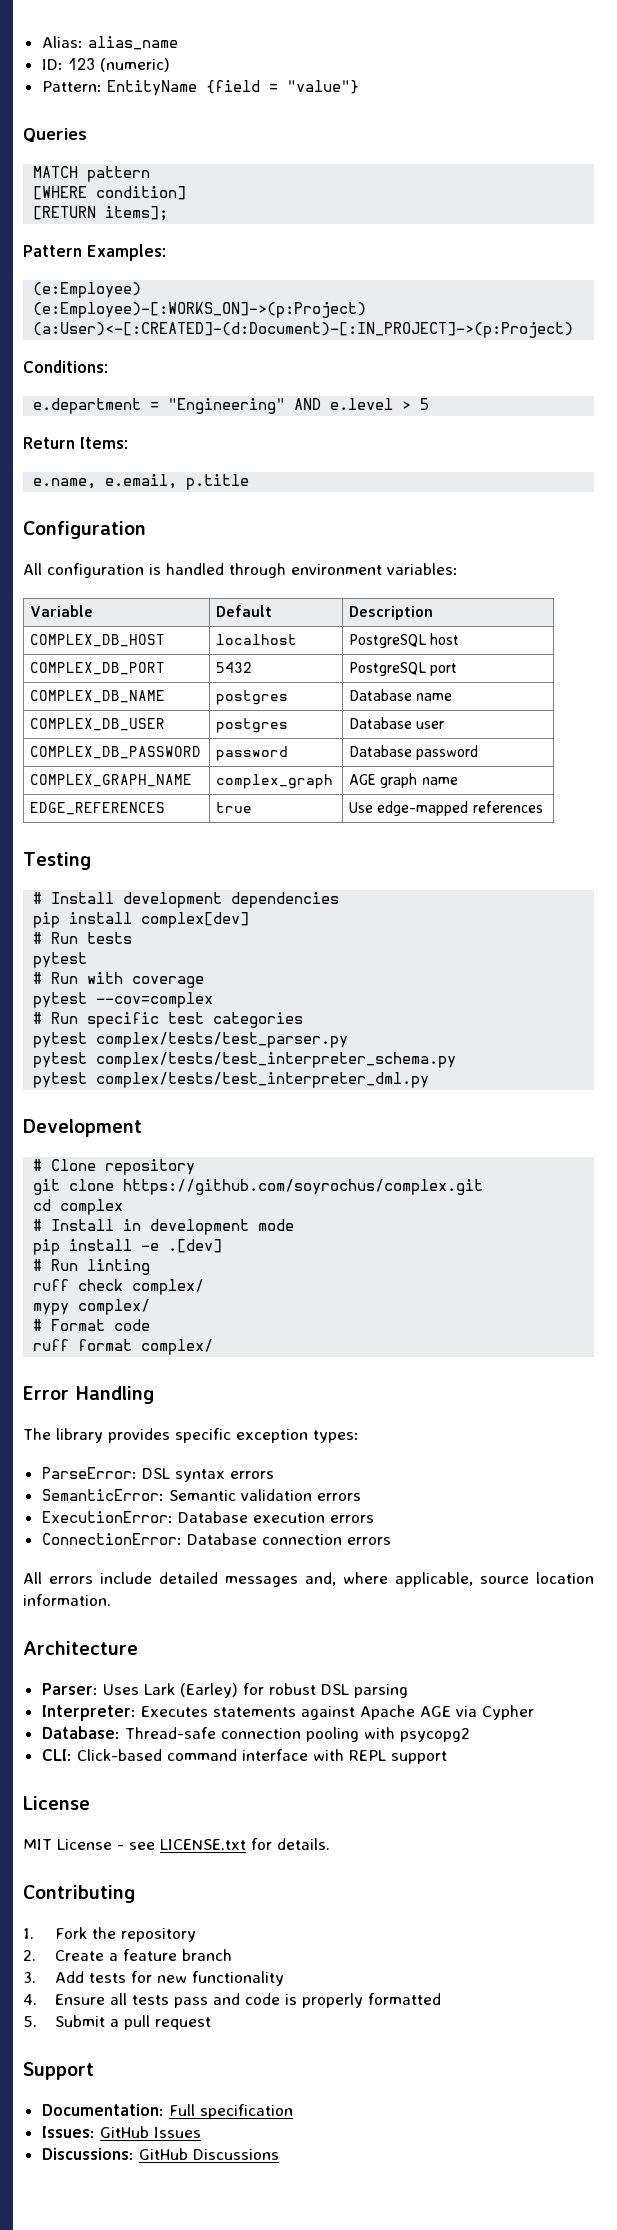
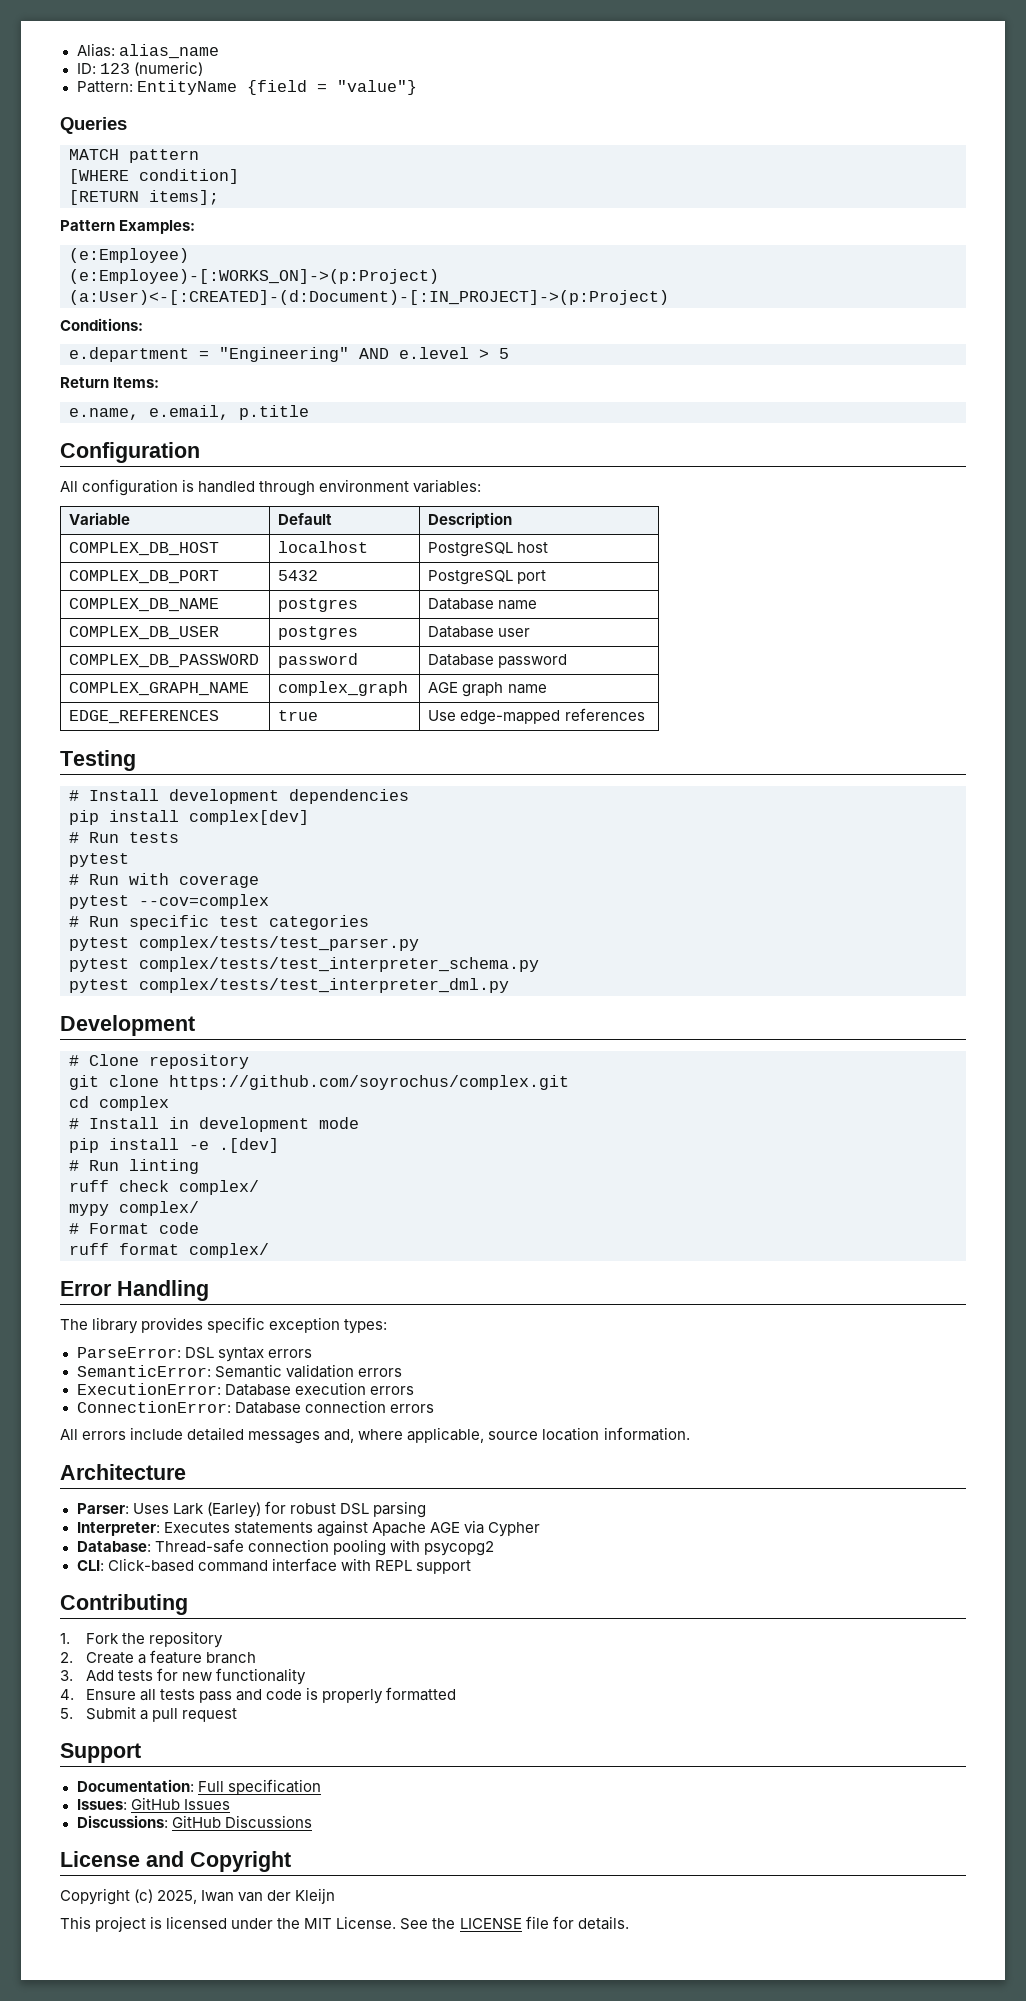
  CLI: Click-based command interface with REPL support
- License
- MIT License - see LICENSE.txt for details.
+ License and Copyright
+ Copyright (c) 2025, Iwan van der Kleijn
+ This project is licensed under the MIT License. See the LICENSE file for details.

